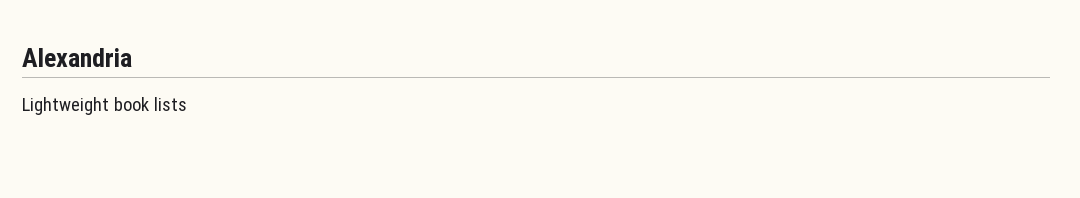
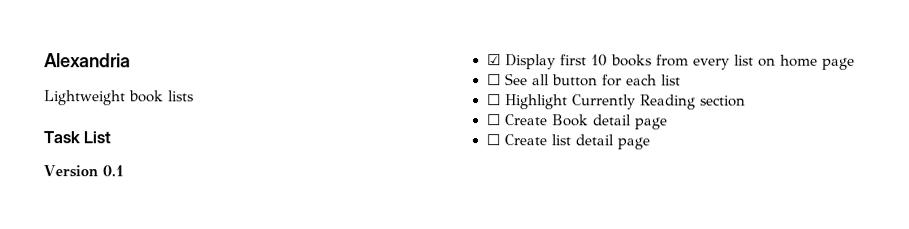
+ Task List
+ Version 0.1
+ ☑ Display first 10 books from every list on home page
+ ☐ See all button for each list
+ ☐ Highlight Currently Reading section
+ ☐ Create Book detail page
+ ☐ Create list detail page

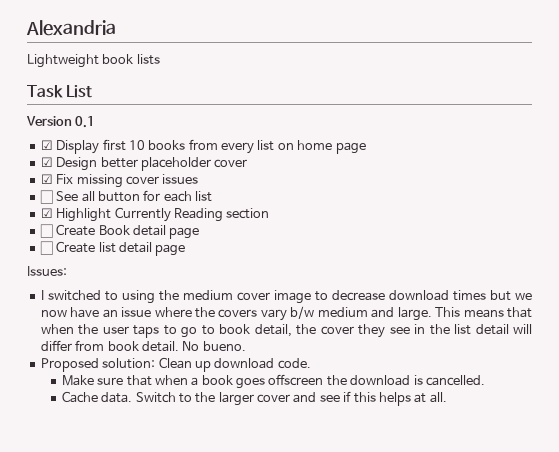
+ ☑ Design better placeholder cover
+ ☑ Fix missing cover issues
- ☐ Highlight Currently Reading section
+ ☑ Highlight Currently Reading section
+ Issues:
+ I switched to using the medium cover image to decrease download times but we now have an issue where the covers vary b/w medium and large. This means that when the user taps to go to book detail, the cover they see in the list detail will differ from book detail. No bueno.
+ Proposed solution: Clean up download code.
+ Make sure that when a book goes offscreen the download is cancelled.
+ Cache data. Switch to the larger cover and see if this helps at all.

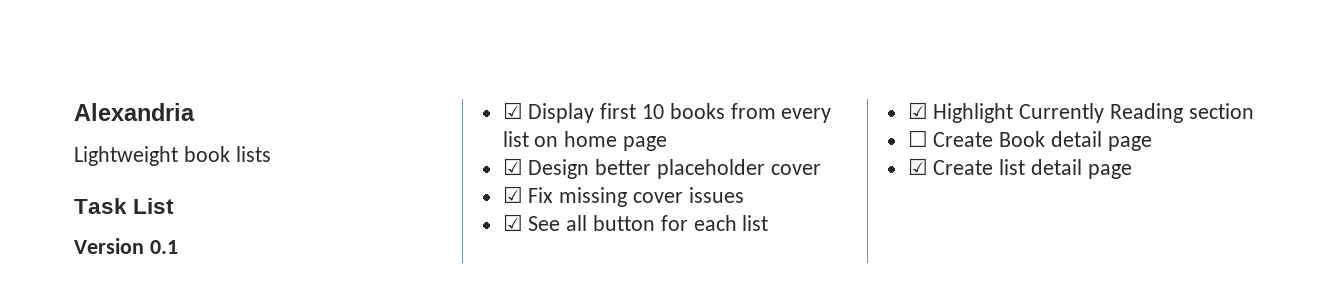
- ☐ See all button for each list
+ ☑ See all button for each list
- ☐ Create list detail page
+ ☑ Create list detail page
- Issues:
- I switched to using the medium cover image to decrease download times but we now have an issue where the covers vary b/w medium and large. This means that when the user taps to go to book detail, the cover they see in the list detail will differ from book detail. No bueno.
- Proposed solution: Clean up download code.
- Make sure that when a book goes offscreen the download is cancelled.
- Cache data. Switch to the larger cover and see if this helps at all.

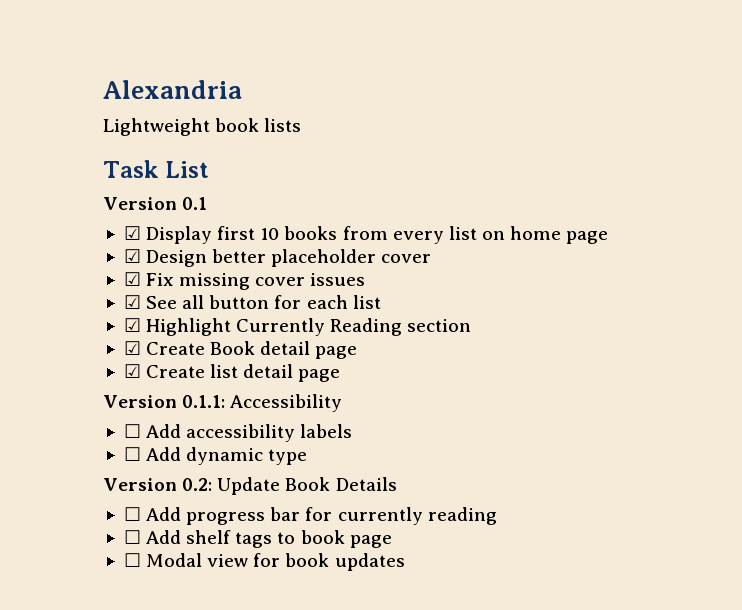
- ☐ Create Book detail page
+ ☑ Create Book detail page
+ Version 0.1.1: Accessibility
+ ☐ Add accessibility labels
+ ☐ Add dynamic type
+ Version 0.2: Update Book Details
+ ☐ Add progress bar for currently reading
+ ☐ Add shelf tags to book page
+ ☐ Modal view for book updates

